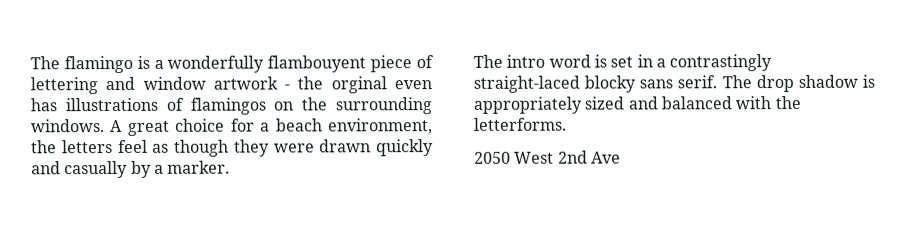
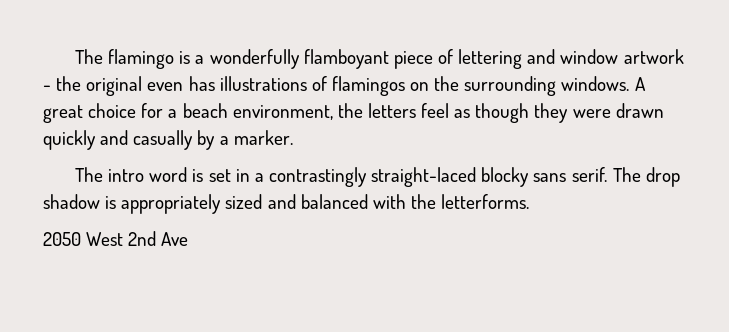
- The flamingo is a wonderfully flambouyent piece of lettering and window artwork - the orginal even has illustrations of flamingos on the surrounding windows.
+ The flamingo is a wonderfully flamboyant piece of lettering and window artwork - the original even has illustrations of flamingos on the surrounding windows.

